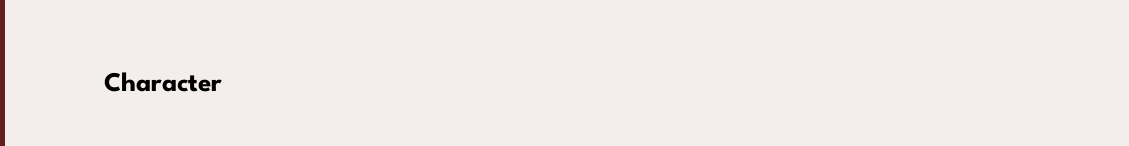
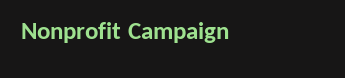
- Character
+ Nonprofit Campaign

